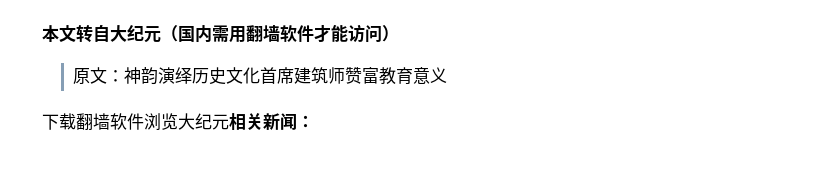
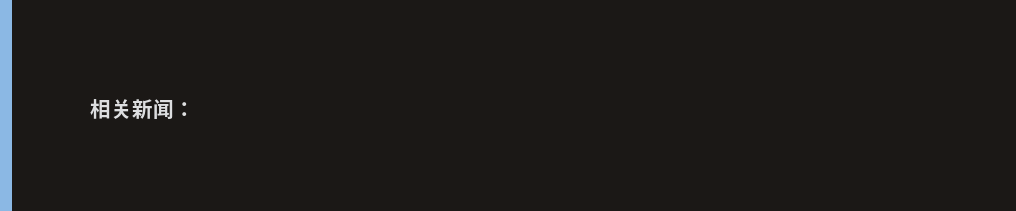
- 本文转自大纪元（国内需用翻墙软件才能访问）
- 原文：神韵演绎历史文化首席建筑师赞富教育意义
- 下载翻墙软件浏览大纪元相关新闻：
+ 相关新闻：

